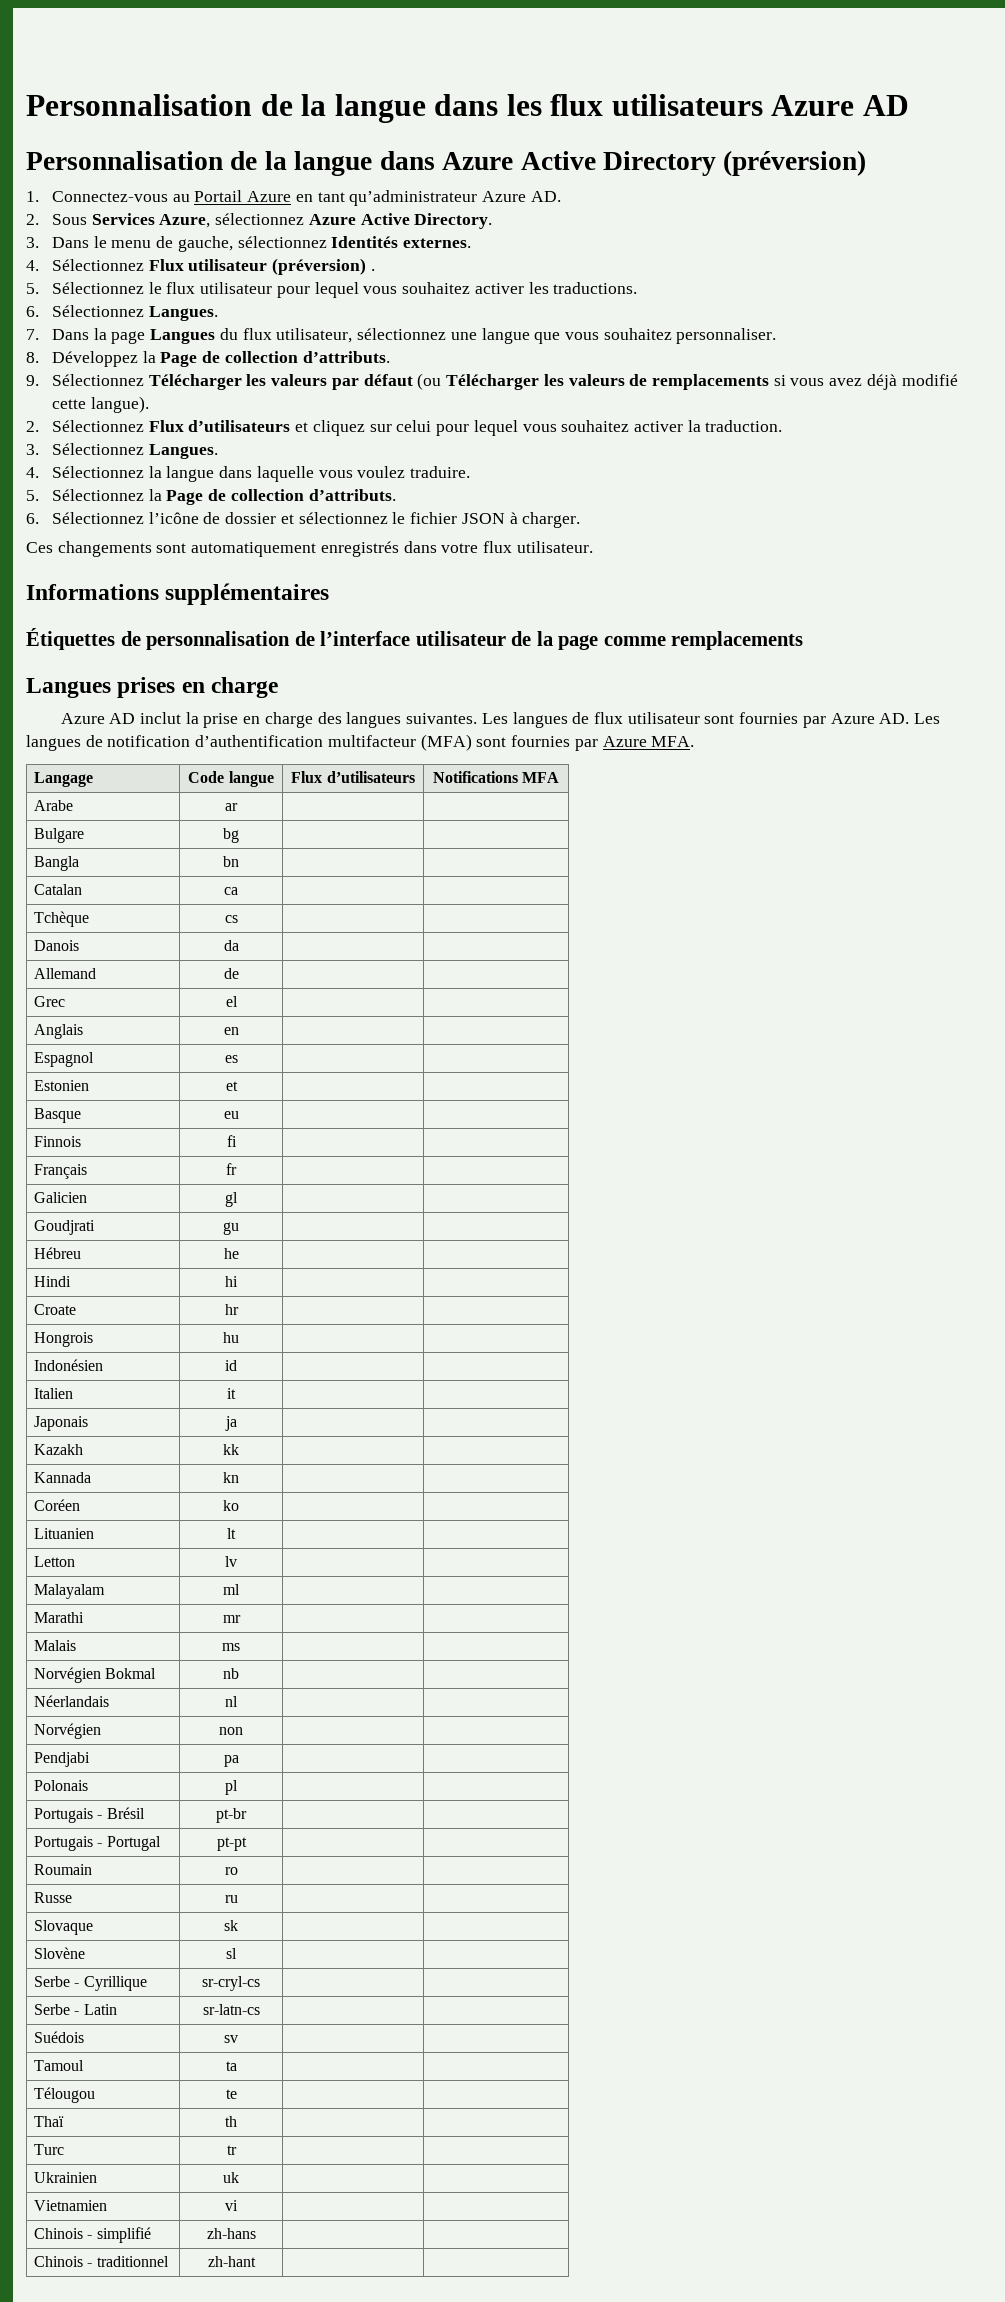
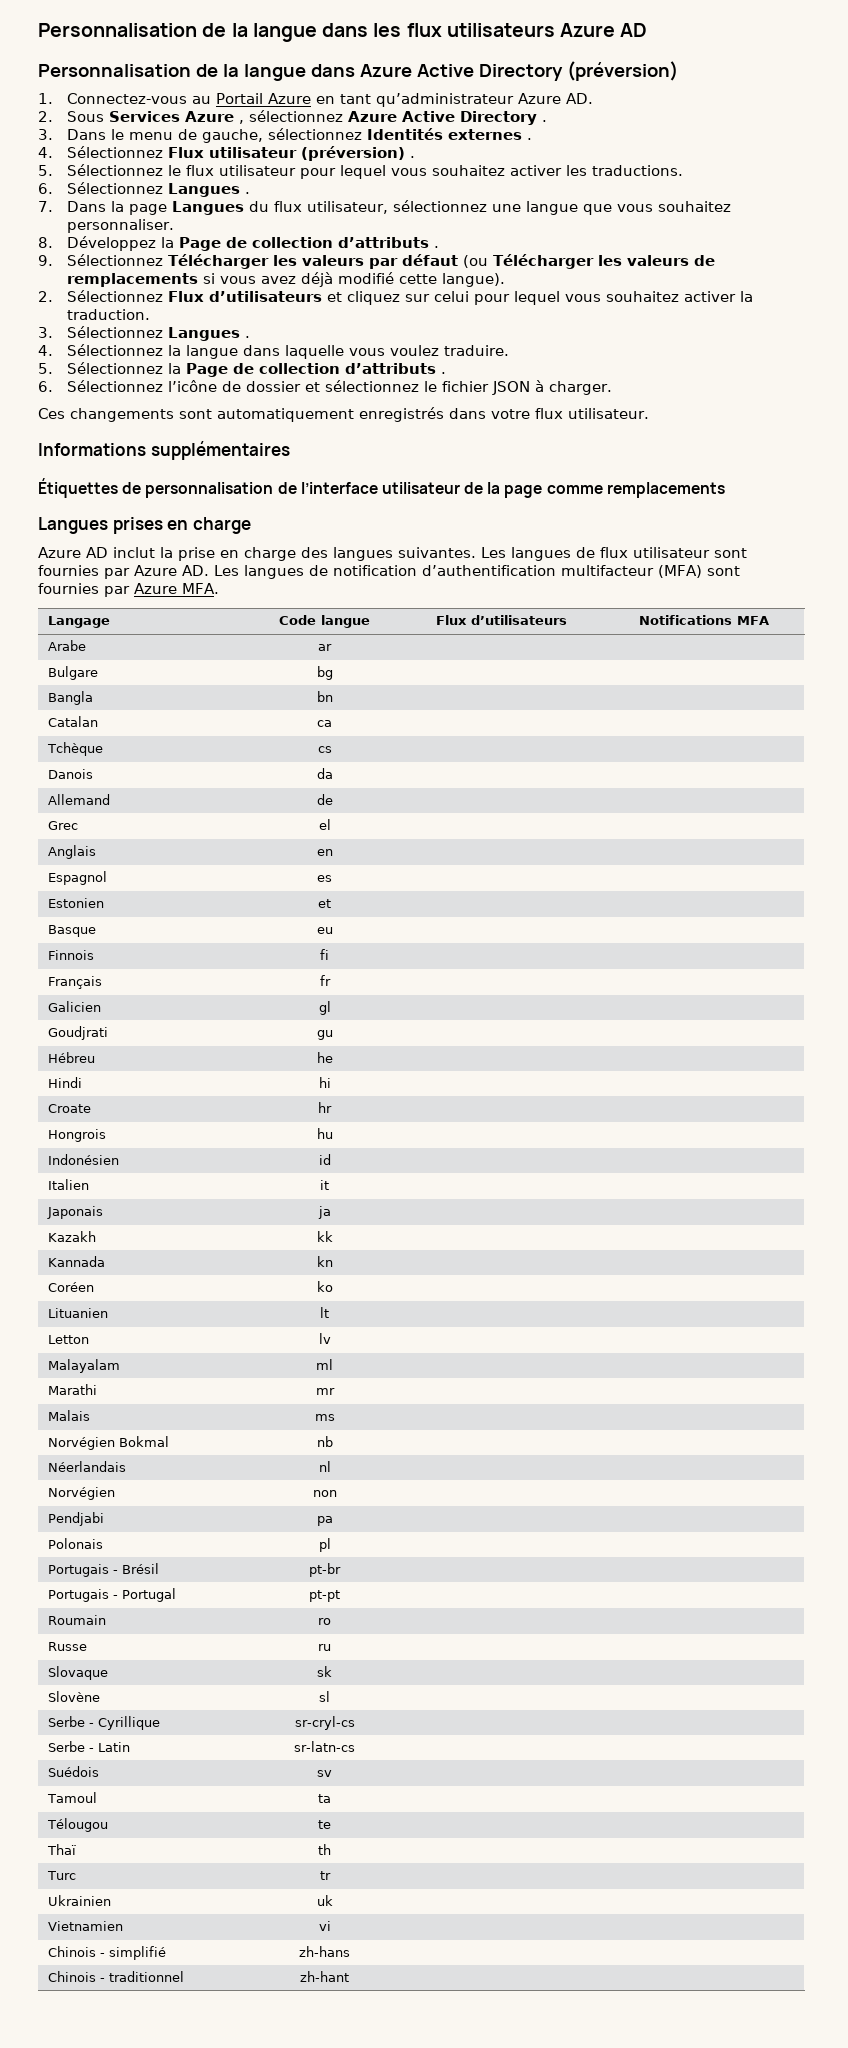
- 2. Sous Services Azure, sélectionnez Azure Active Directory.
+ 2. Sous Services Azure , sélectionnez Azure Active Directory .
- 3. Dans le menu de gauche, sélectionnez Identités externes.
+ 3. Dans le menu de gauche, sélectionnez Identités externes .
- 6. Sélectionnez Langues.
+ 6. Sélectionnez Langues .
- 8. Développez la Page de collection d’attributs.
+ 8. Développez la Page de collection d’attributs .
- 3. Sélectionnez Langues.
+ 3. Sélectionnez Langues .
- 5. Sélectionnez la Page de collection d’attributs.
+ 5. Sélectionnez la Page de collection d’attributs .

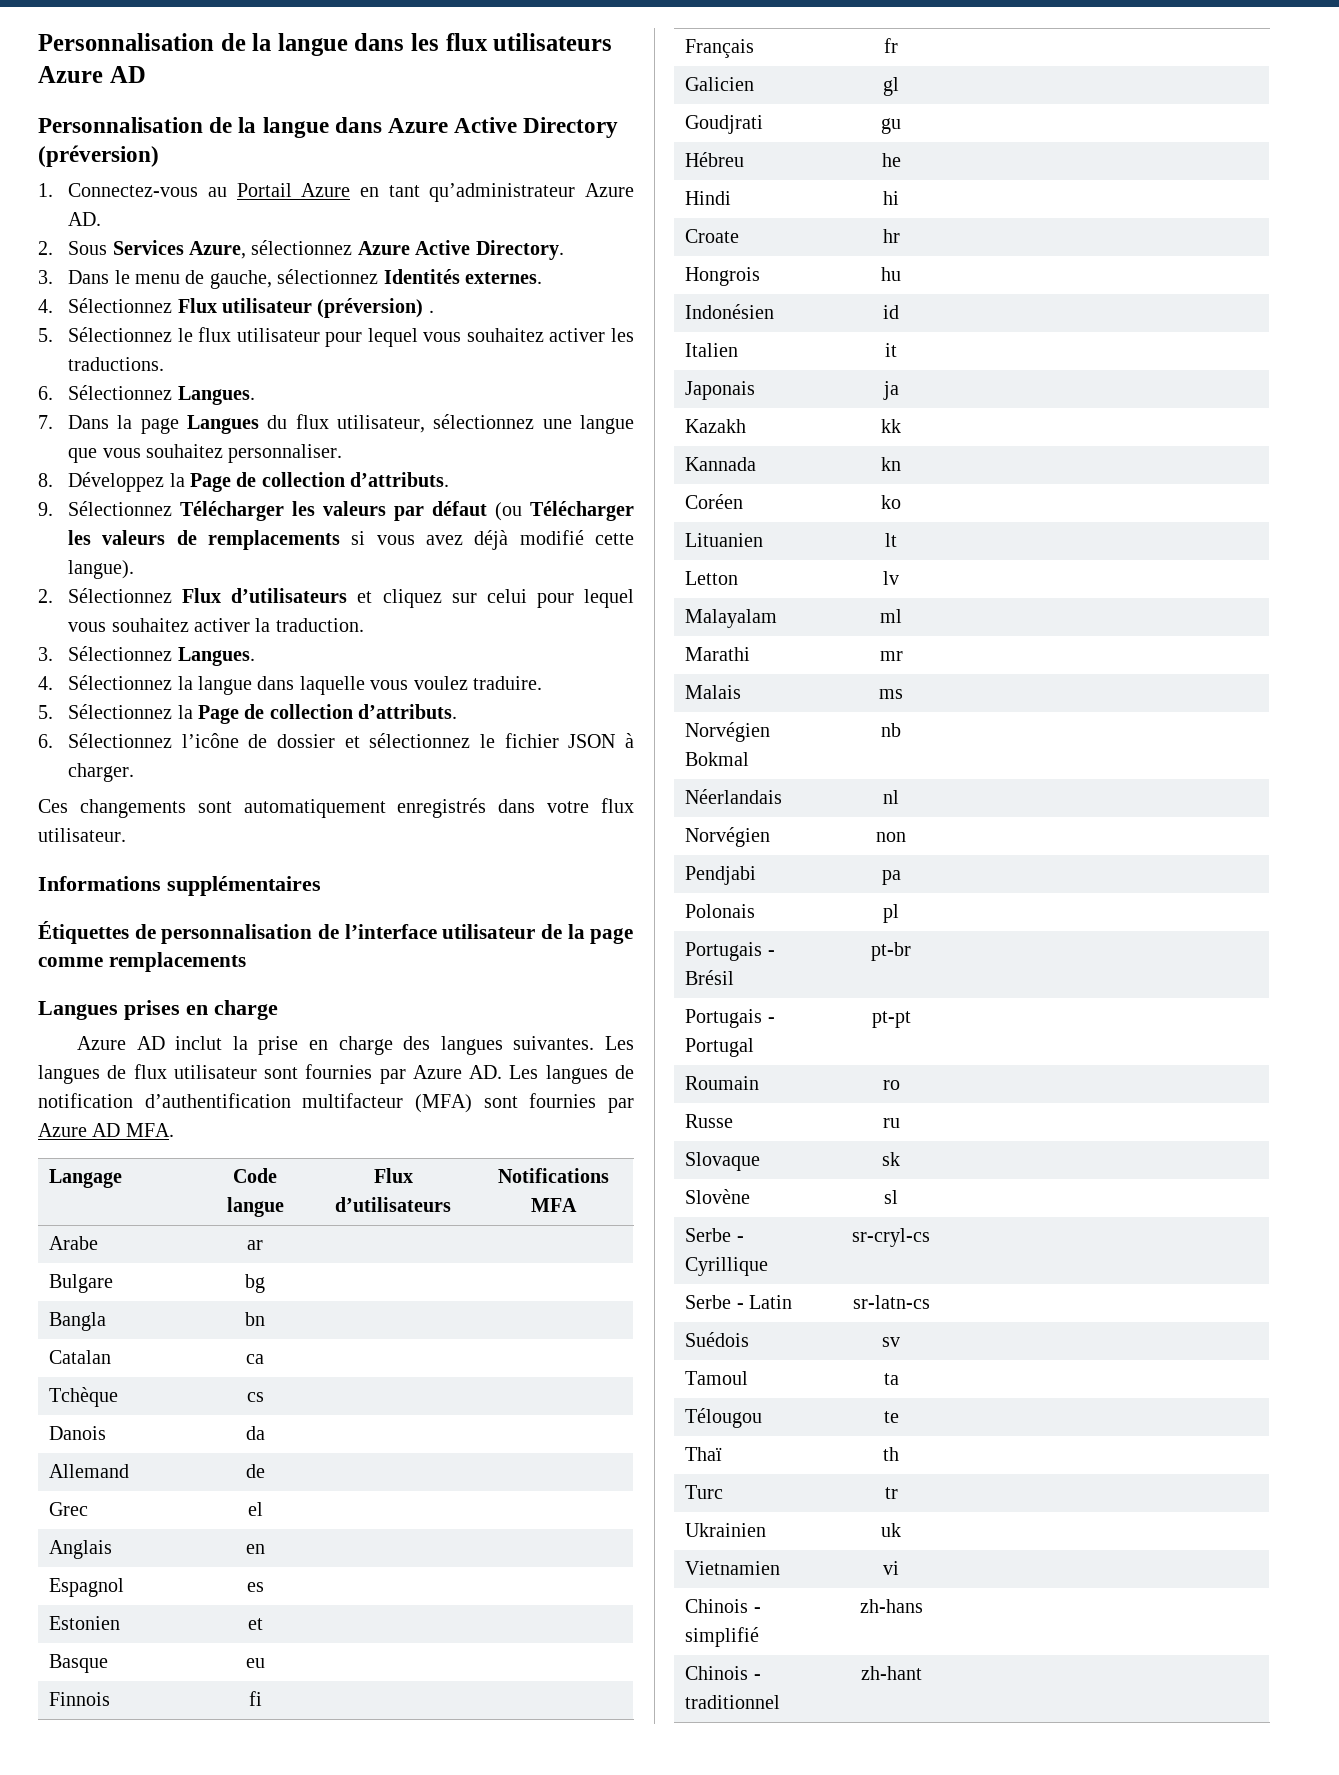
- 2. Sous Services Azure , sélectionnez Azure Active Directory .
+ 2. Sous Services Azure, sélectionnez Azure Active Directory.
- 3. Dans le menu de gauche, sélectionnez Identités externes .
+ 3. Dans le menu de gauche, sélectionnez Identités externes.
- 6. Sélectionnez Langues .
+ 6. Sélectionnez Langues.
- 8. Développez la Page de collection d’attributs .
+ 8. Développez la Page de collection d’attributs.
- 3. Sélectionnez Langues .
+ 3. Sélectionnez Langues.
- 5. Sélectionnez la Page de collection d’attributs .
+ 5. Sélectionnez la Page de collection d’attributs.
- Les langues de flux utilisateur sont fournies par Azure AD. Les langues de notification d’authentification multifacteur (MFA) sont fournies par Azure MFA.
+ Les langues de flux utilisateur sont fournies par Azure AD. Les langues de notification d’authentification multifacteur (MFA) sont fournies par Azure AD MFA.

